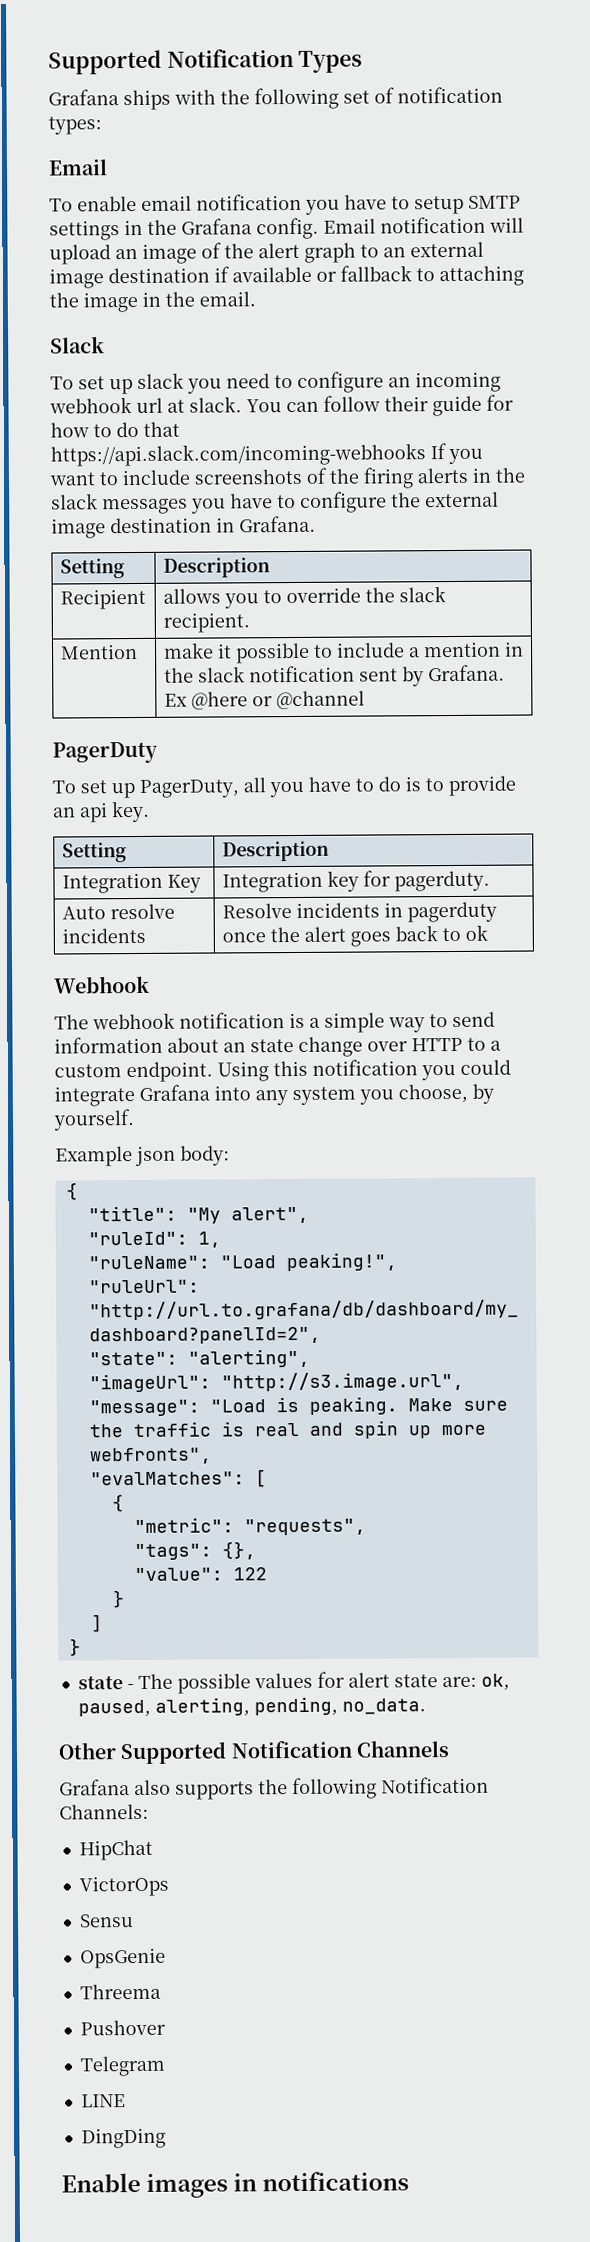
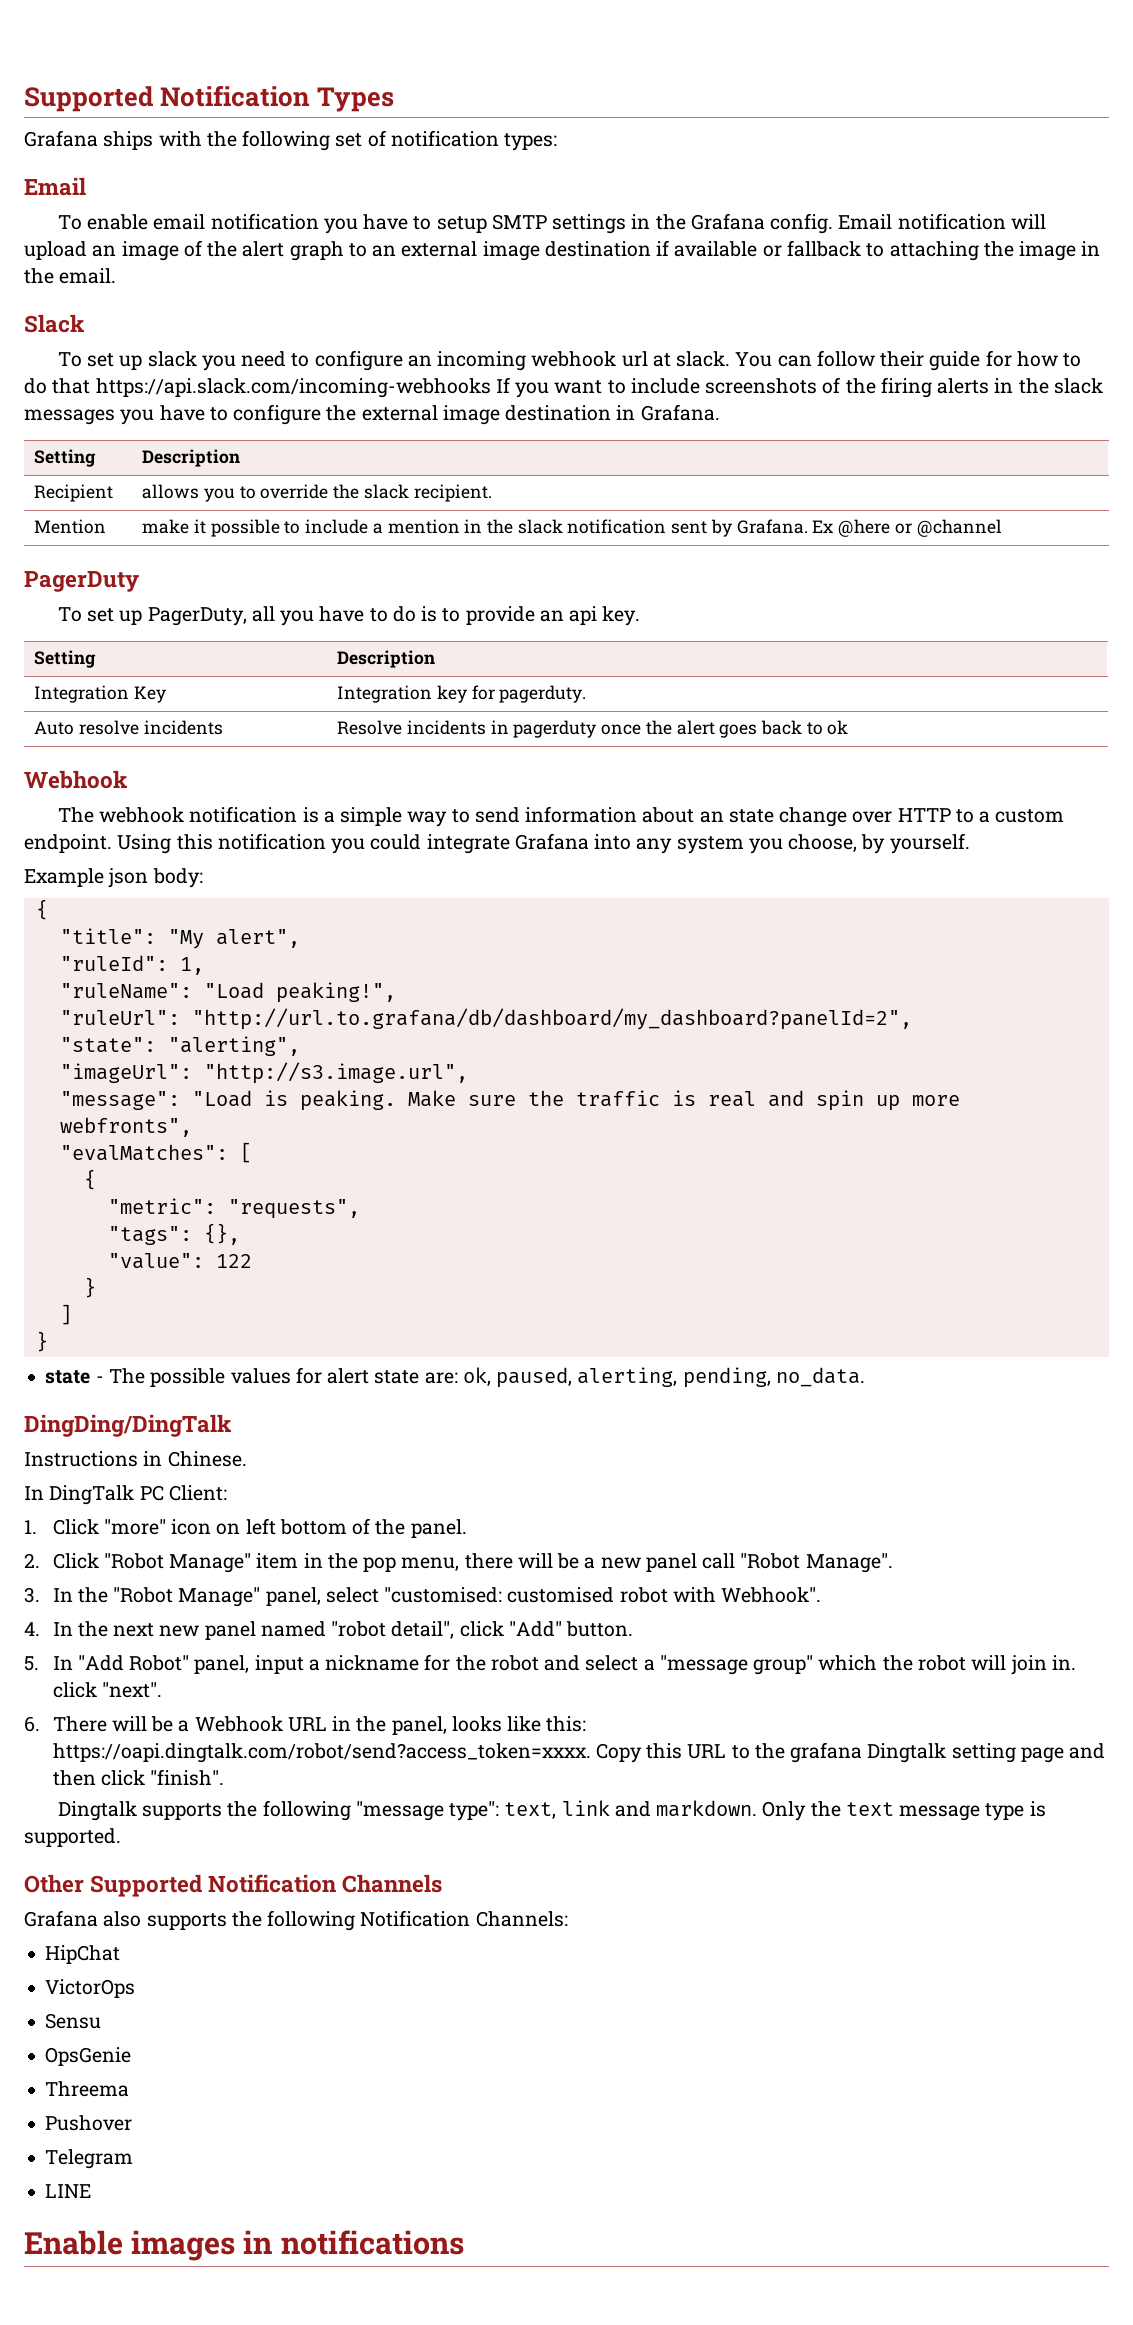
+ DingDing/DingTalk
+ Instructions in Chinese.
+ In DingTalk PC Client:
+ 1. Click "more" icon on left bottom of the panel.
+ 2. Click "Robot Manage" item in the pop menu, there will be a new panel call "Robot Manage".
+ 3. In the "Robot Manage" panel, select "customised: customised robot with Webhook".
+ 4. In the next new panel named "robot detail", click "Add" button.
+ 5. In "Add Robot" panel, input a nickname for the robot and select a "message group" which the robot will join in. click "next".
+ 6. There will be a Webhook URL in the panel, looks like this: https://oapi.dingtalk.com/robot/send?access_token=xxxx. Copy this URL to the grafana Dingtalk setting page and then click "finish".
+ Dingtalk supports the following "message type": text, link and markdown. Only the text message type is supported.
- DingDing

